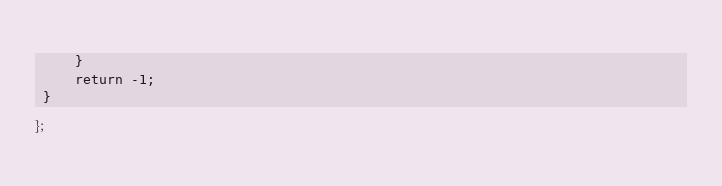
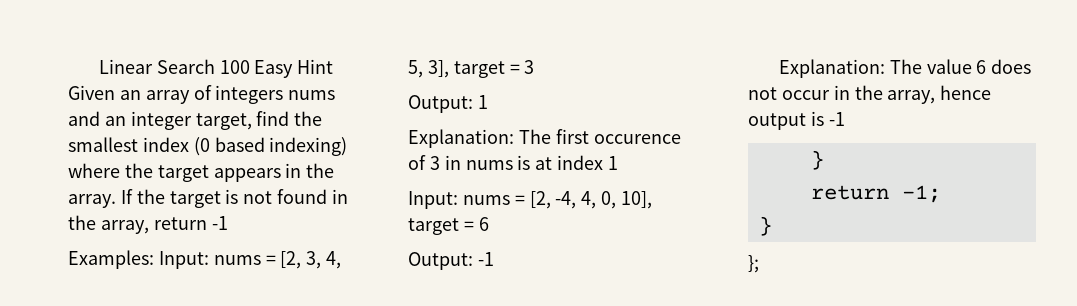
+ Linear Search 100 Easy Hint Given an array of integers nums and an integer target, find the smallest index (0 based indexing) where the target appears in the array. If the target is not found in the array, return -1
+ Examples: Input: nums = [2, 3, 4, 5, 3], target = 3
+ Output: 1
+ Explanation: The first occurence of 3 in nums is at index 1
+ Input: nums = [2, -4, 4, 0, 10], target = 6
+ Output: -1
+ Explanation: The value 6 does not occur in the array, hence output is -1

